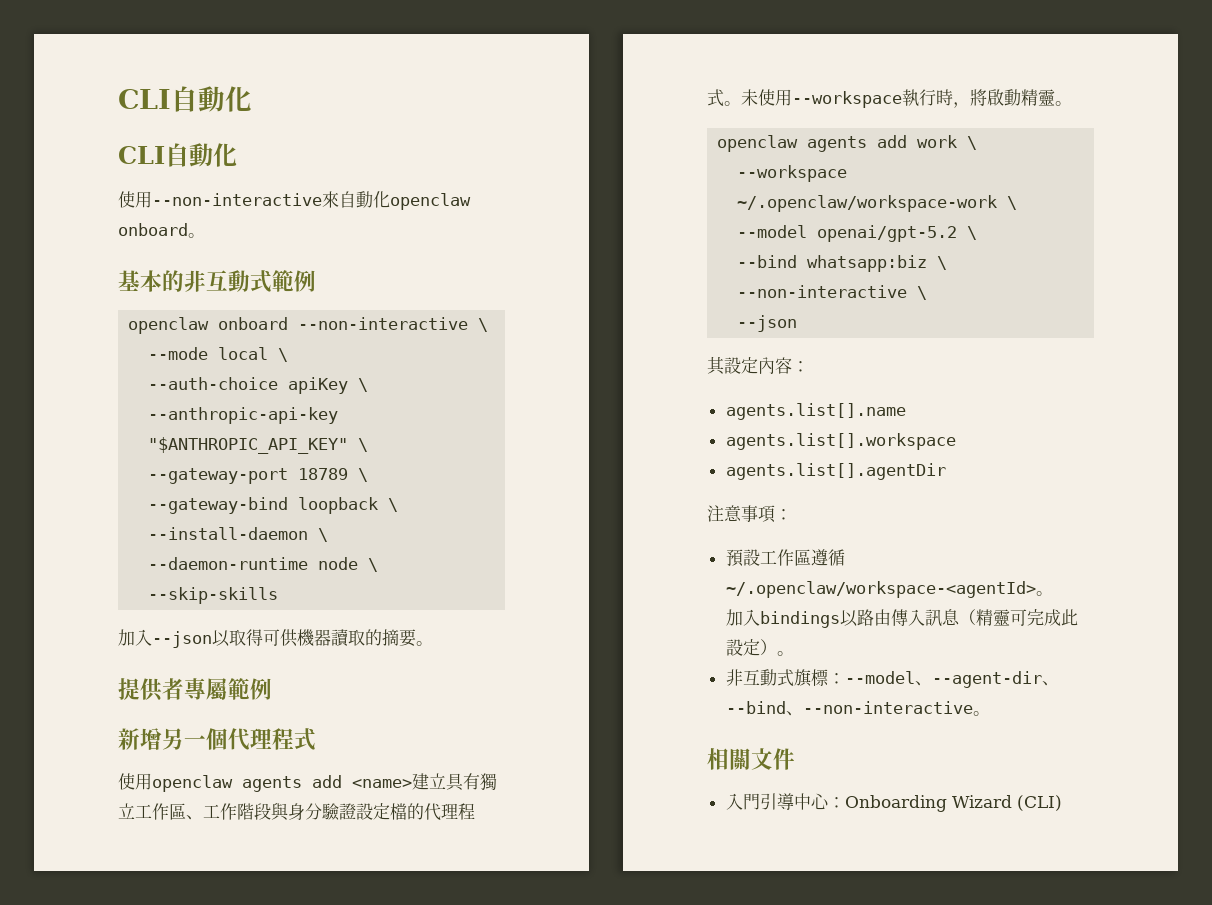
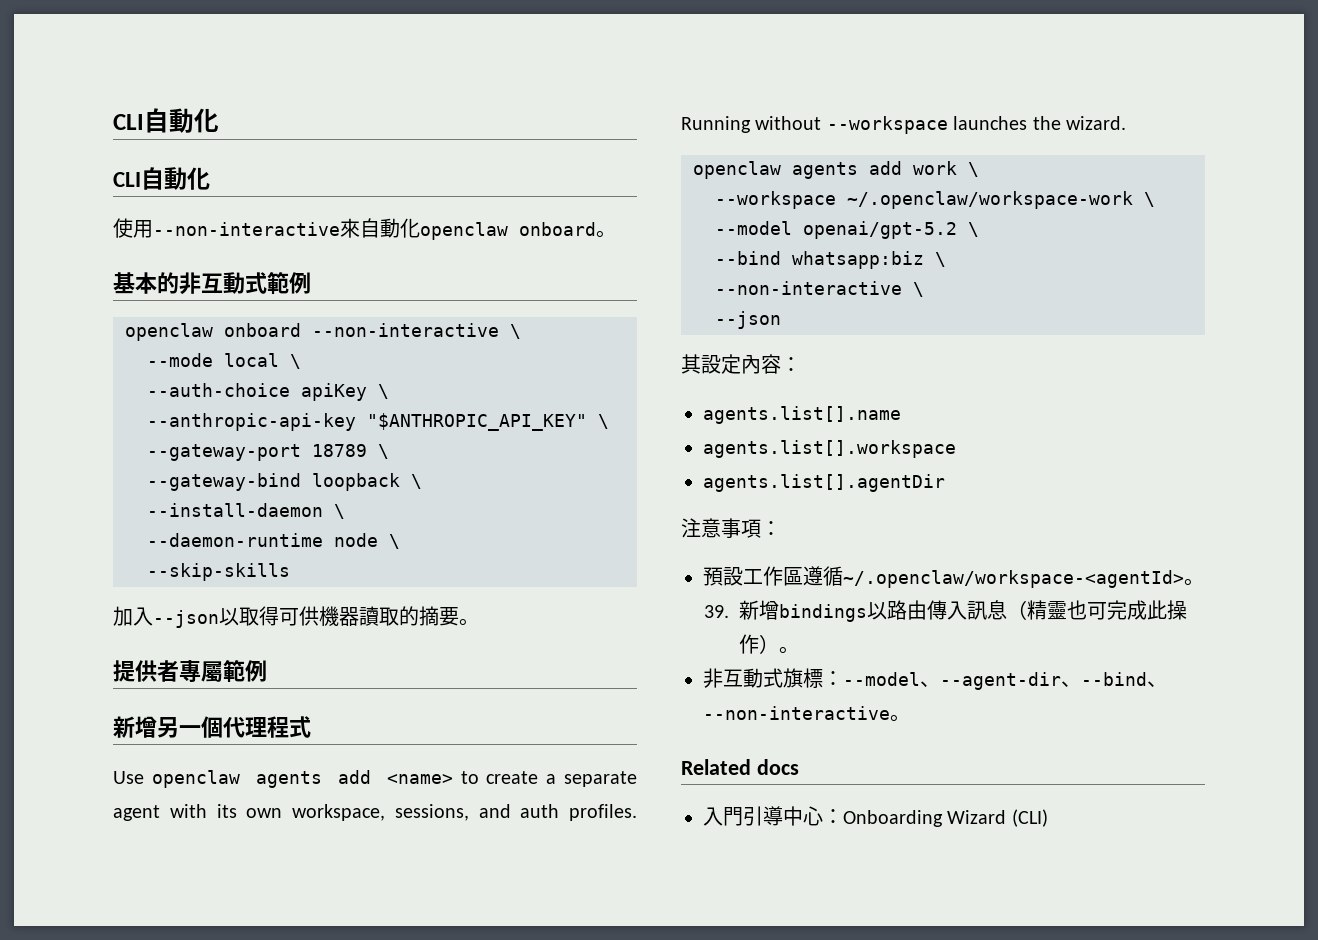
- 使用openclaw agents add <name>建立具有獨立工作區、工作階段與身分驗證設定檔的代理程式。未使用--workspace執行時，將啟動精靈。
+ Use openclaw agents add <name> to create a separate agent with its own workspace, sessions, and auth profiles. Running without --workspace launches the wizard.
- 加入bindings以路由傳入訊息（精靈可完成此設定）。
+ 39.新增bindings以路由傳入訊息（精靈也可完成此操作）。
- 相關文件
+ Related docs

